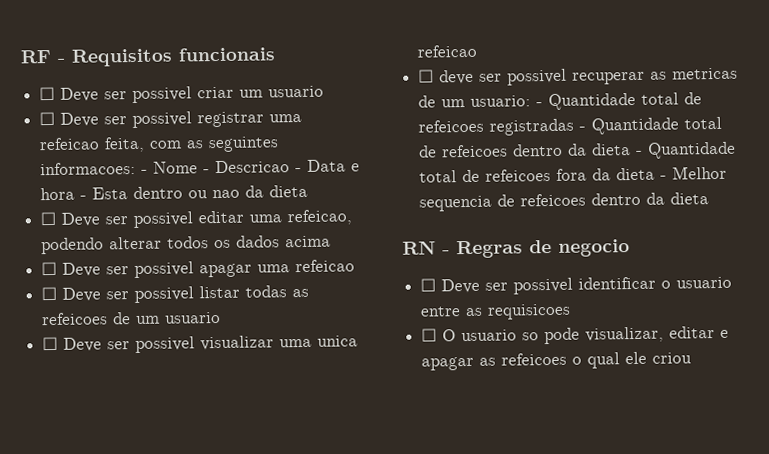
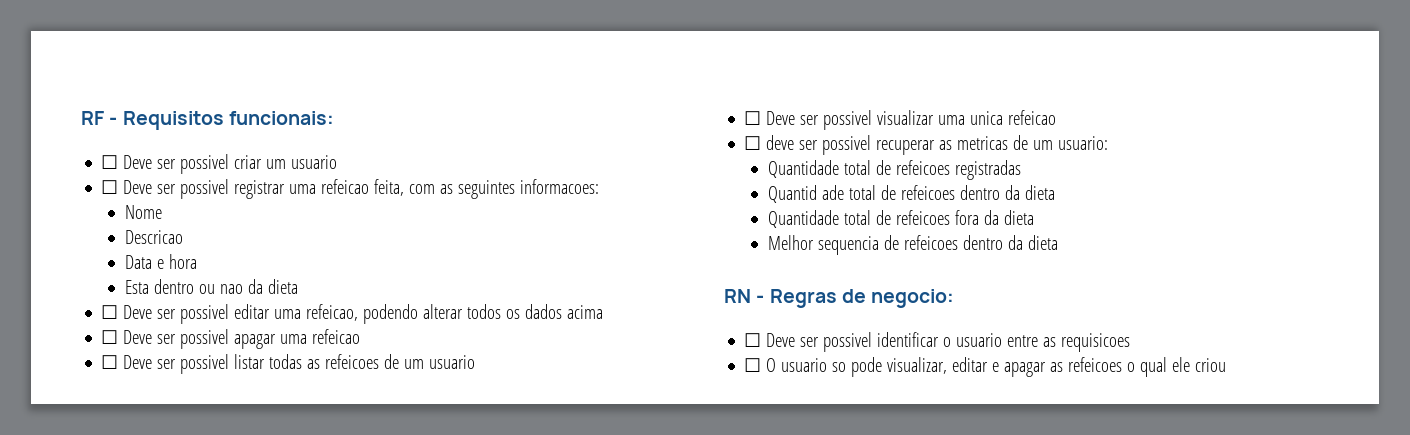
- RF - Requisitos funcionais
+ RF - Requisitos funcionais:
- ☐ Deve ser possivel registrar uma refeicao feita, com as seguintes informacoes: - Nome - Descricao - Data e hora - Esta dentro ou nao da dieta
+ ☐ Deve ser possivel registrar uma refeicao feita, com as seguintes informacoes:
+ Nome
+ Descricao
+ Data e hora
+ Esta dentro ou nao da dieta
- ☐ deve ser possivel recuperar as metricas de um usuario: - Quantidade total de refeicoes registradas - Quantidade total de refeicoes dentro da dieta - Quantidade total de refeicoes fora da dieta - Melhor sequencia de refeicoes dentro da dieta
+ ☐ deve ser possivel recuperar as metricas de um usuario:
+ Quantidade total de refeicoes registradas
+ Quantid ade total de refeicoes dentro da dieta
+ Quantidade total de refeicoes fora da dieta
+ Melhor sequencia de refeicoes dentro da dieta
- RN - Regras de negocio
+ RN - Regras de negocio:

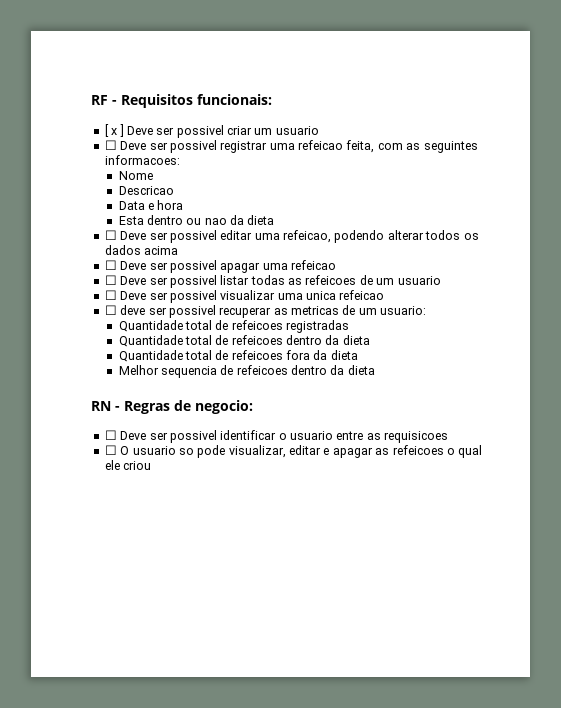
- ☐ Deve ser possivel criar um usuario
+ [ x ] Deve ser possivel criar um usuario
- Quantid ade total de refeicoes dentro da dieta
+ Quantidade total de refeicoes dentro da dieta

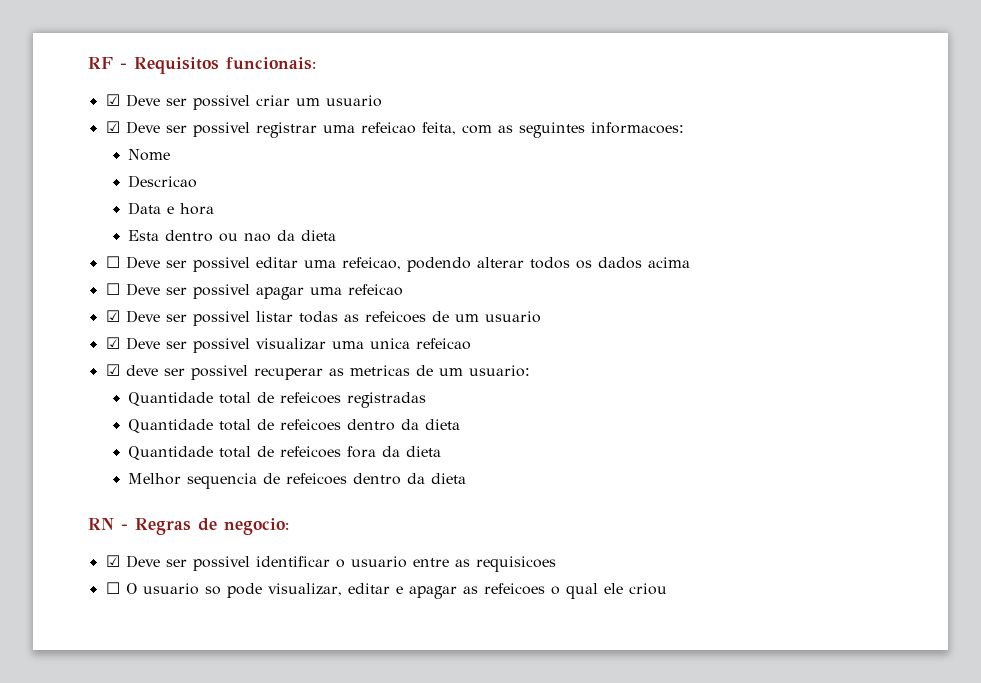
- [ x ] Deve ser possivel criar um usuario
+ ☑ Deve ser possivel criar um usuario
- ☐ Deve ser possivel registrar uma refeicao feita, com as seguintes informacoes:
+ ☑ Deve ser possivel registrar uma refeicao feita, com as seguintes informacoes:
- ☐ Deve ser possivel listar todas as refeicoes de um usuario
+ ☑ Deve ser possivel listar todas as refeicoes de um usuario
- ☐ Deve ser possivel visualizar uma unica refeicao
+ ☑ Deve ser possivel visualizar uma unica refeicao
- ☐ deve ser possivel recuperar as metricas de um usuario:
+ ☑ deve ser possivel recuperar as metricas de um usuario:
- ☐ Deve ser possivel identificar o usuario entre as requisicoes
+ ☑ Deve ser possivel identificar o usuario entre as requisicoes

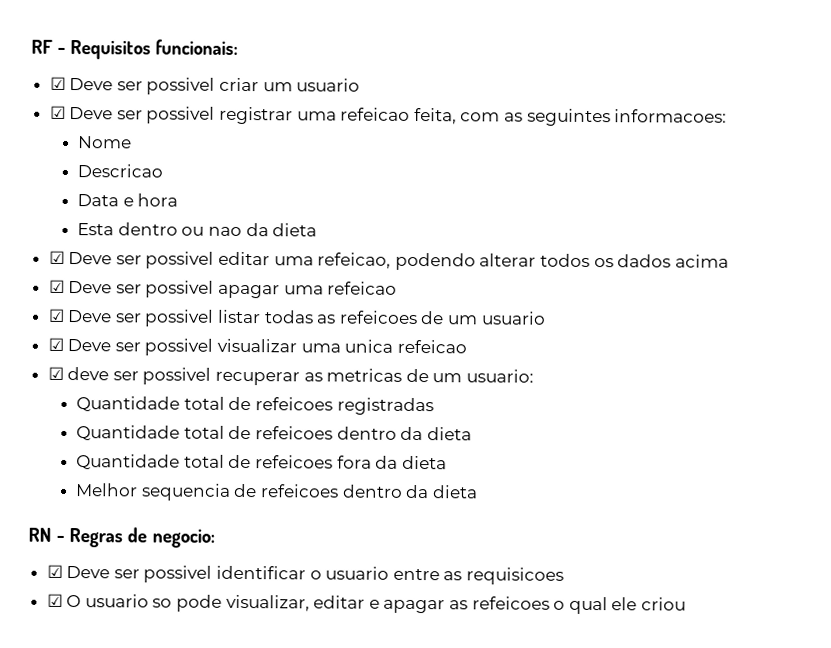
- ☐ Deve ser possivel editar uma refeicao, podendo alterar todos os dados acima
+ ☑ Deve ser possivel editar uma refeicao, podendo alterar todos os dados acima
- ☐ Deve ser possivel apagar uma refeicao
+ ☑ Deve ser possivel apagar uma refeicao
- ☐ O usuario so pode visualizar, editar e apagar as refeicoes o qual ele criou
+ ☑ O usuario so pode visualizar, editar e apagar as refeicoes o qual ele criou

